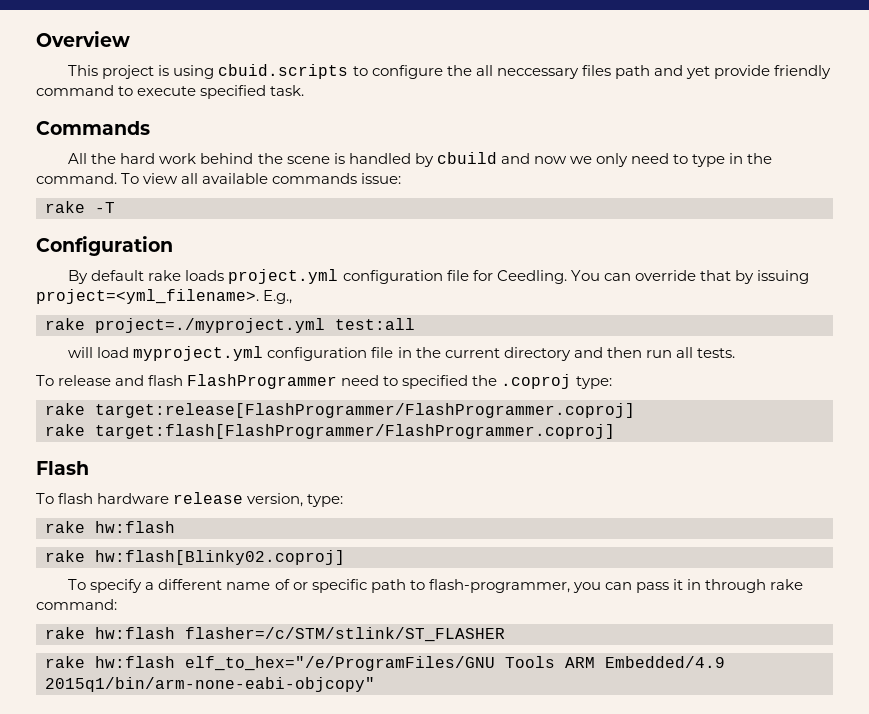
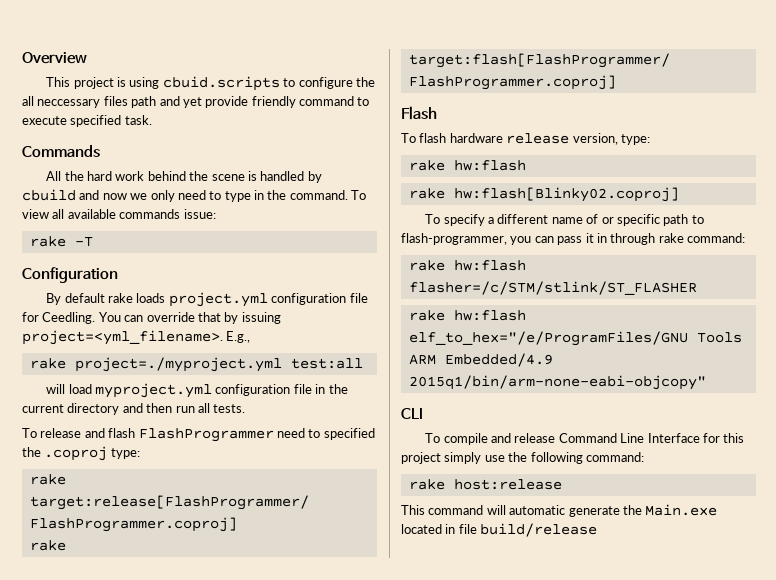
+ CLI
+ To compile and release Command Line Interface for this project simply use the following command:
+ rake host:release
+ This command will automatic generate the Main.exe located in file build/release

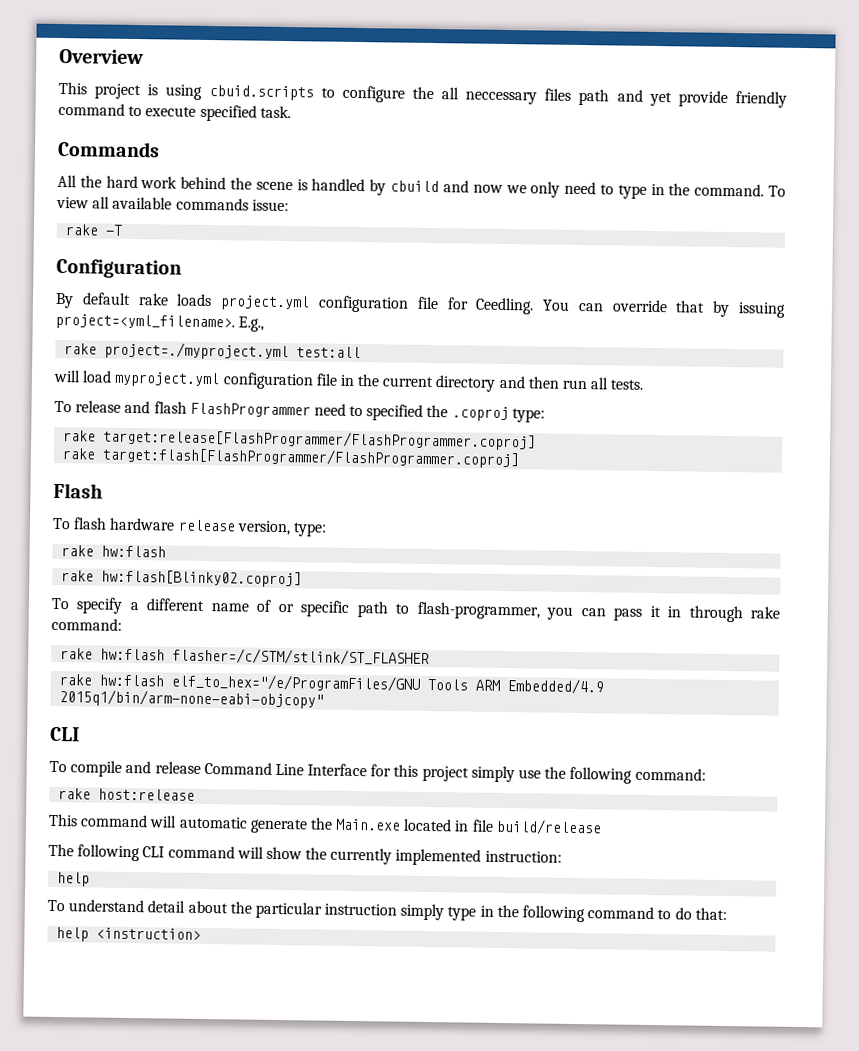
+ The following CLI command will show the currently implemented instruction:
+ help
+ To understand detail about the particular instruction simply type in the following command to do that:
+ help <instruction>

